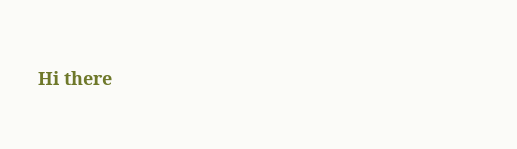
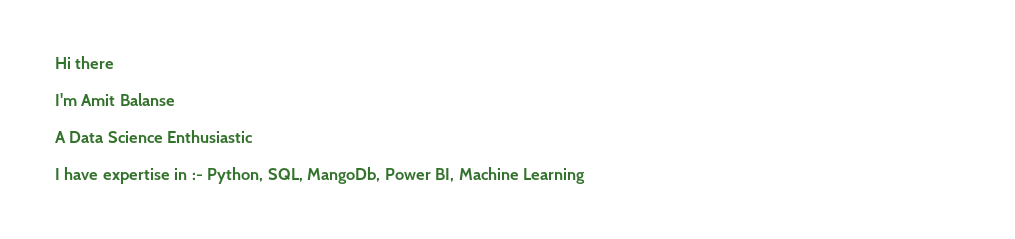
+ I'm Amit Balanse
+ A Data Science Enthusiastic
+ I have expertise in :- Python, SQL, MangoDb, Power BI, Machine Learning

